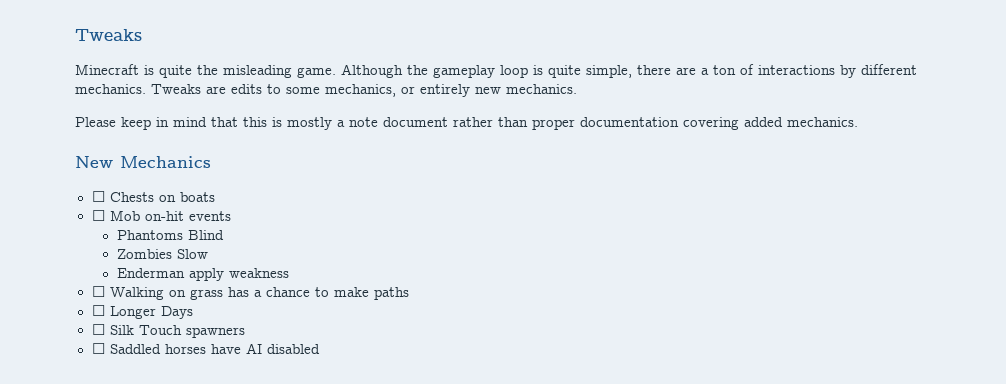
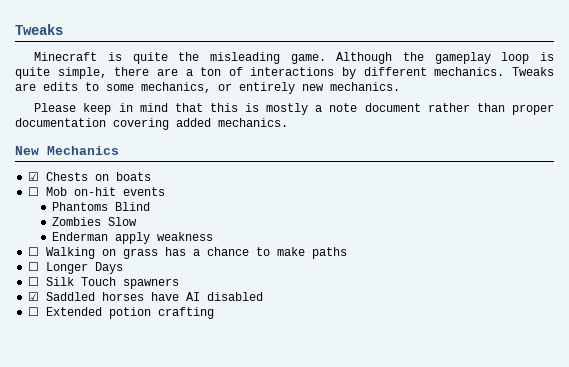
- ☐ Chests on boats
+ ☑ Chests on boats
- ☐ Saddled horses have AI disabled
+ ☑ Saddled horses have AI disabled
+ ☐ Extended potion crafting

